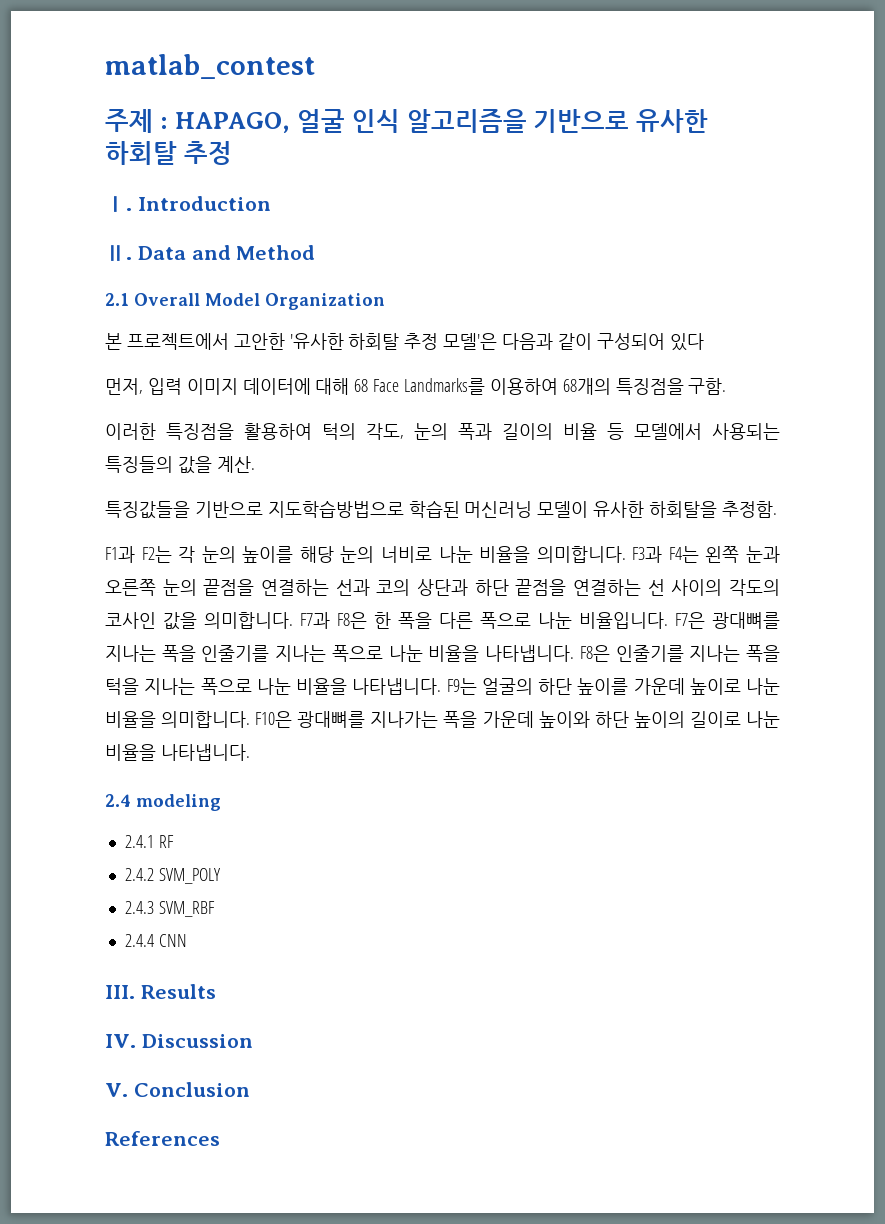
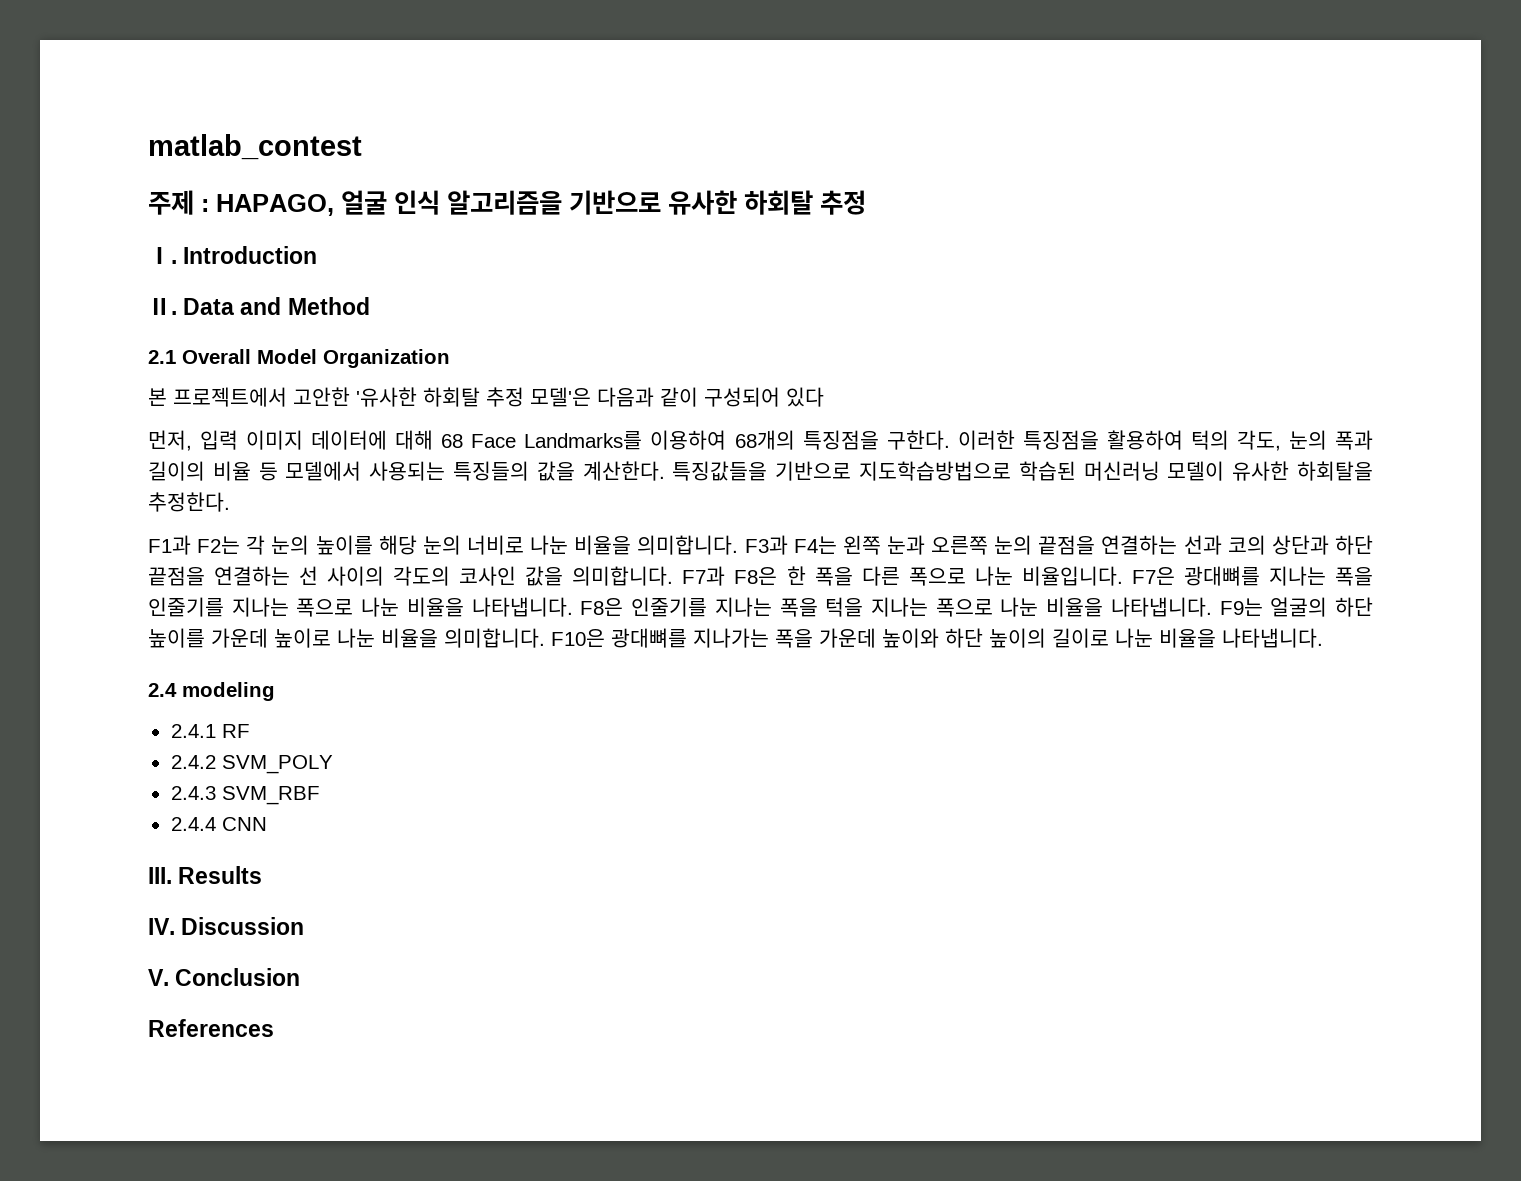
- 먼저, 입력 이미지 데이터에 대해 68 Face Landmarks를 이용하여 68개의 특징점을 구함.
- 이러한 특징점을 활용하여 턱의 각도, 눈의 폭과 길이의 비율 등 모델에서 사용되는 특징들의 값을 계산.
- 특징값들을 기반으로 지도학습방법으로 학습된 머신러닝 모델이 유사한 하회탈을 추정함.
+ 먼저, 입력 이미지 데이터에 대해 68 Face Landmarks를 이용하여 68개의 특징점을 구한다. 이러한 특징점을 활용하여 턱의 각도, 눈의 폭과 길이의 비율 등 모델에서 사용되는 특징들의 값을 계산한다. 특징값들을 기반으로 지도학습방법으로 학습된 머신러닝 모델이 유사한 하회탈을 추정한다.

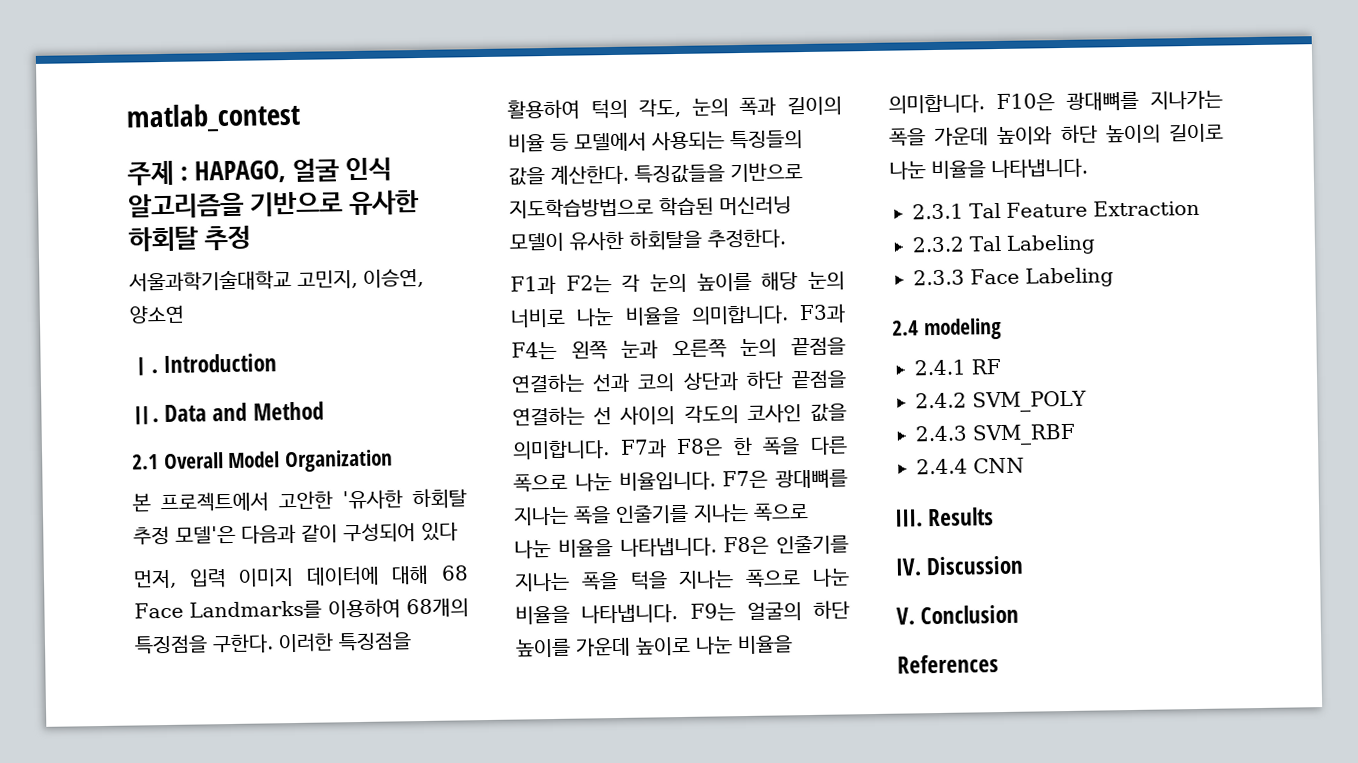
+ 서울과학기술대학교 고민지, 이승연, 양소연
+ 2.3.1 Tal Feature Extraction
+ 2.3.2 Tal Labeling
+ 2.3.3 Face Labeling

